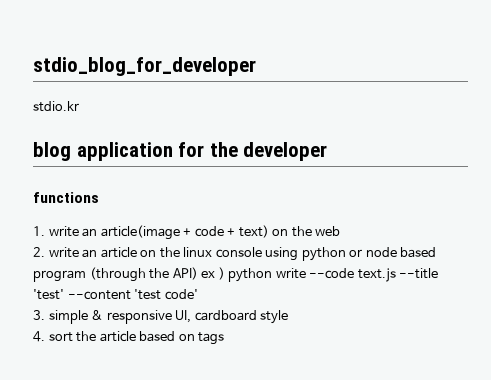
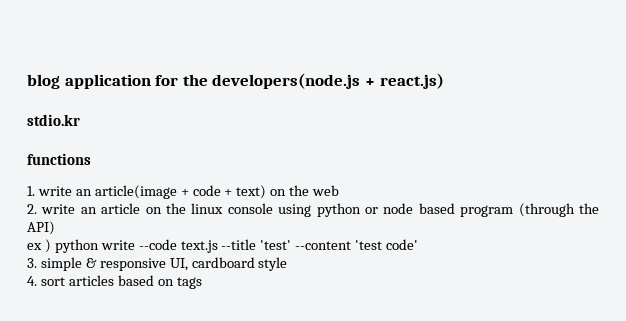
- stdio_blog_for_developer
- stdio.kr
- blog application for the developer
+ blog application for the developers(node.js + react.js)
+ stdio.kr
- 2. write an article on the linux console using python or node based program (through the API) ex ) python write --code text.js --title 'test' --content 'test code'
+ 2. write an article on the linux console using python or node based program (through the API)
+ ex ) python write --code text.js --title 'test' --content 'test code'
- 4. sort the article based on tags
+ 4. sort articles based on tags

